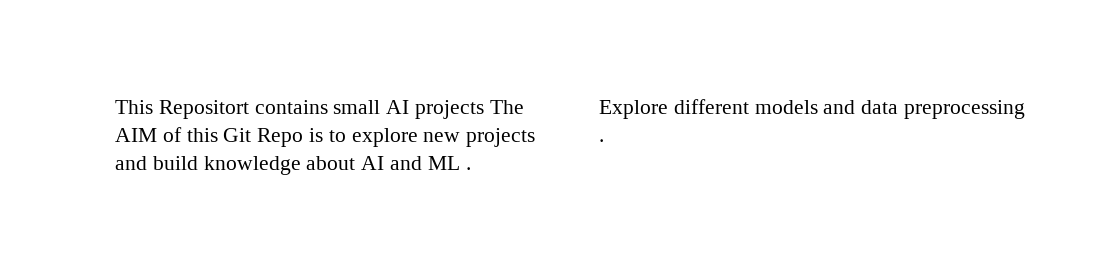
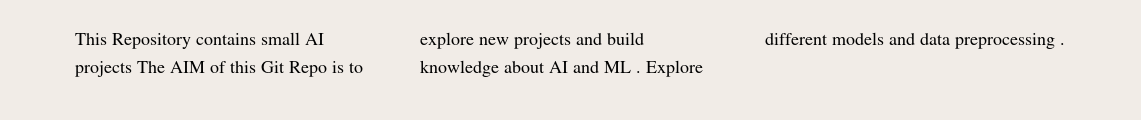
- This Repositort contains small AI projects The AIM of this Git Repo is to explore new projects and build knowledge about AI and ML .
+ This Repository contains small AI projects The AIM of this Git Repo is to explore new projects and build knowledge about AI and ML .

